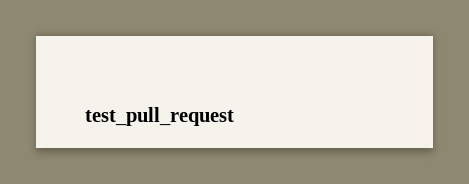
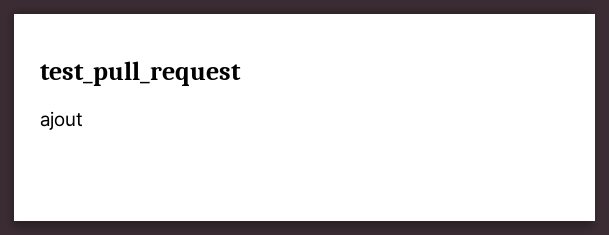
+ ajout

